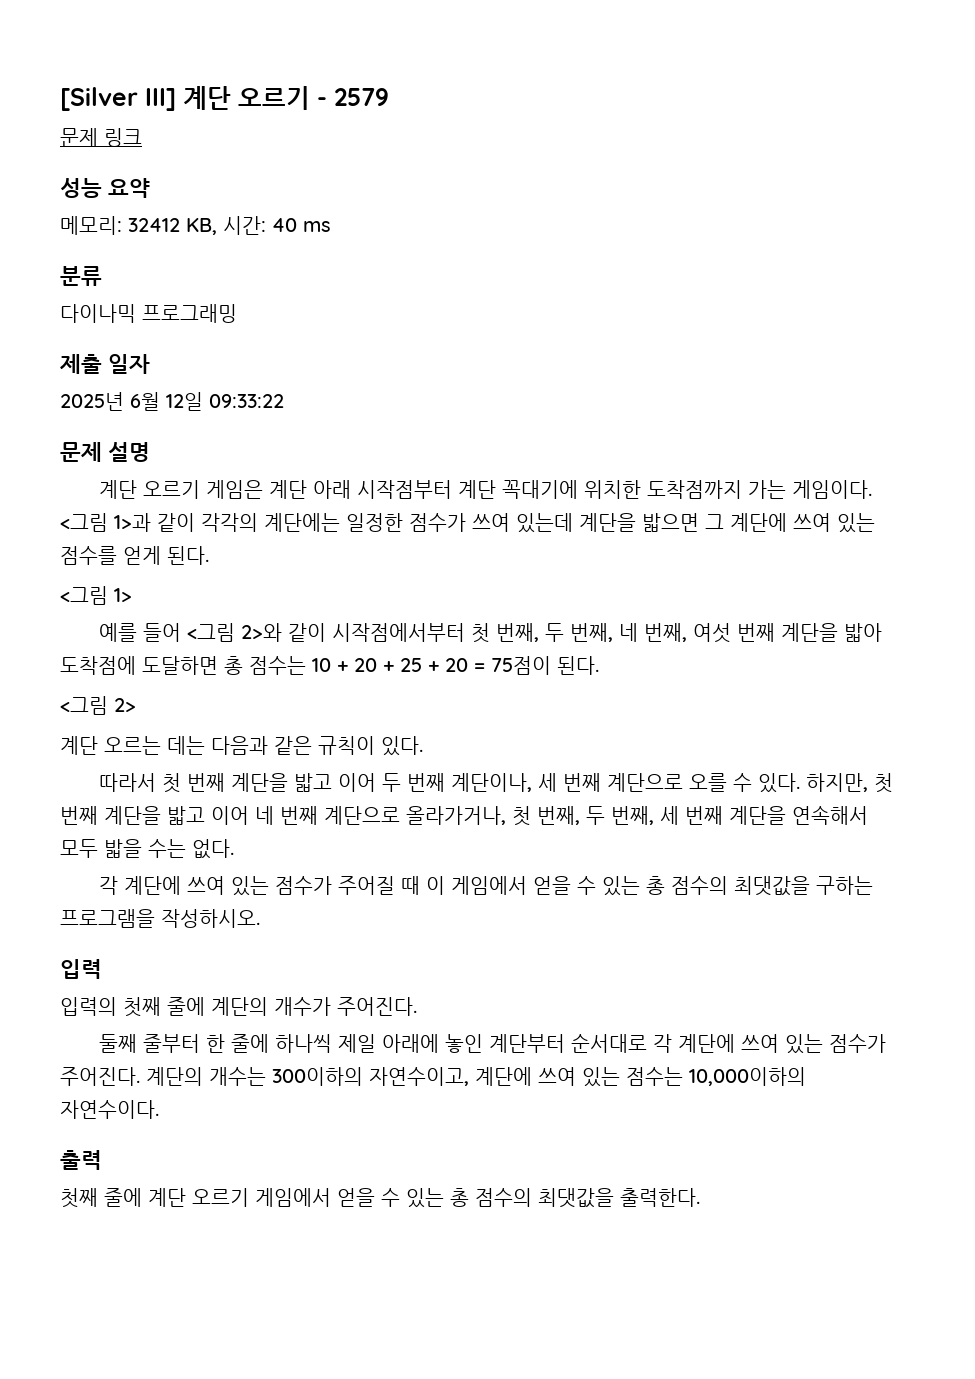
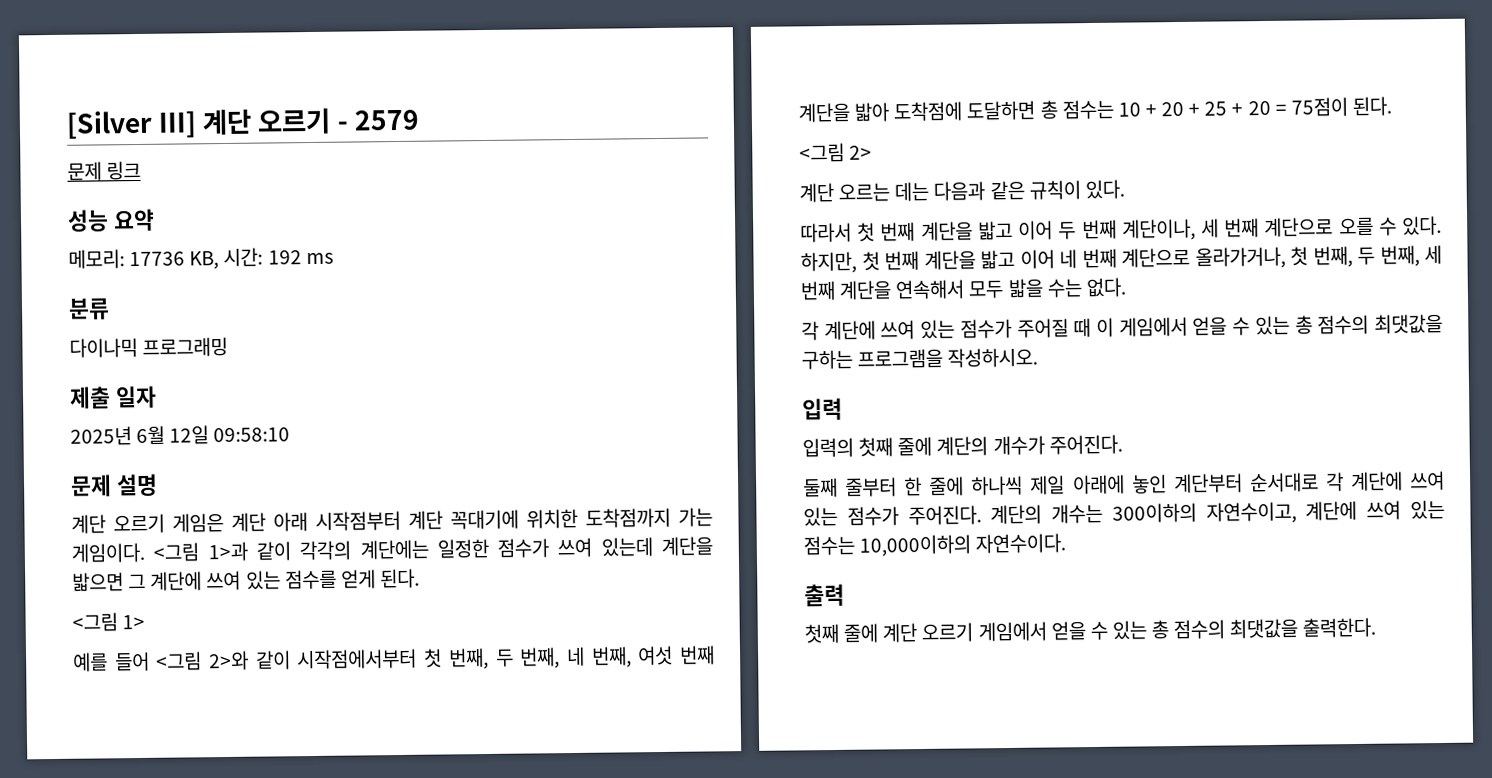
- 메모리: 32412 KB, 시간: 40 ms
+ 메모리: 17736 KB, 시간: 192 ms
- 2025년 6월 12일 09:33:22
+ 2025년 6월 12일 09:58:10

